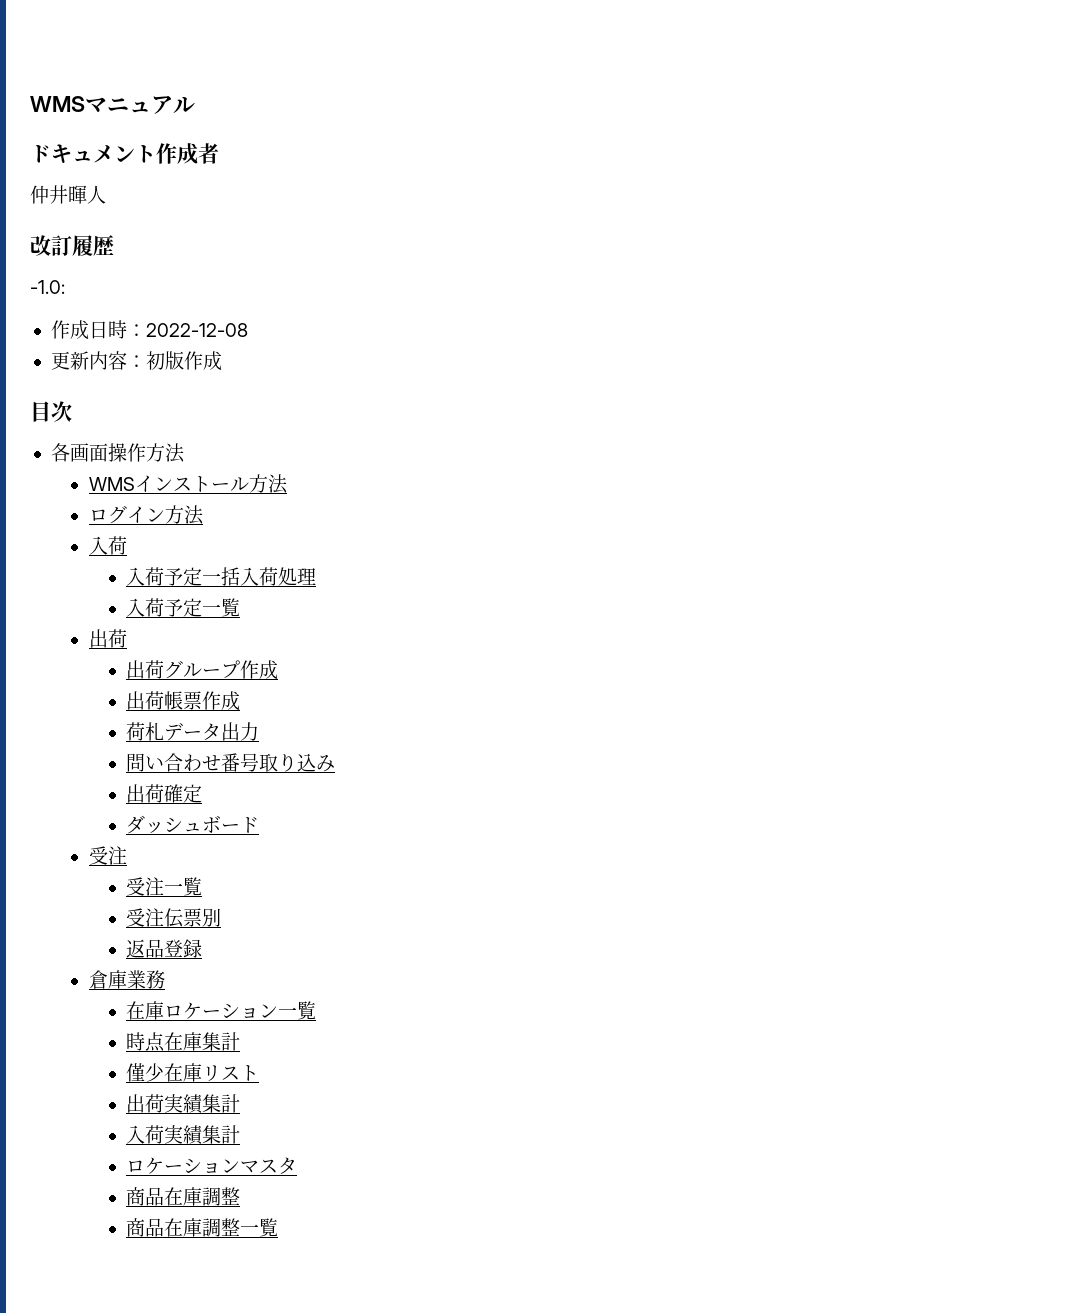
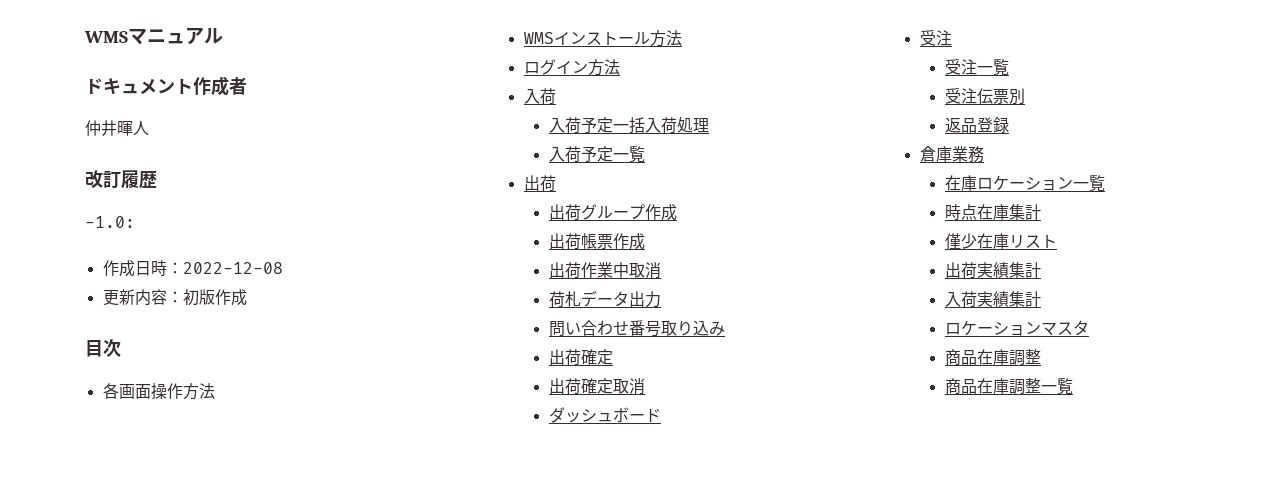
+ 出荷作業中取消
+ 出荷確定取消

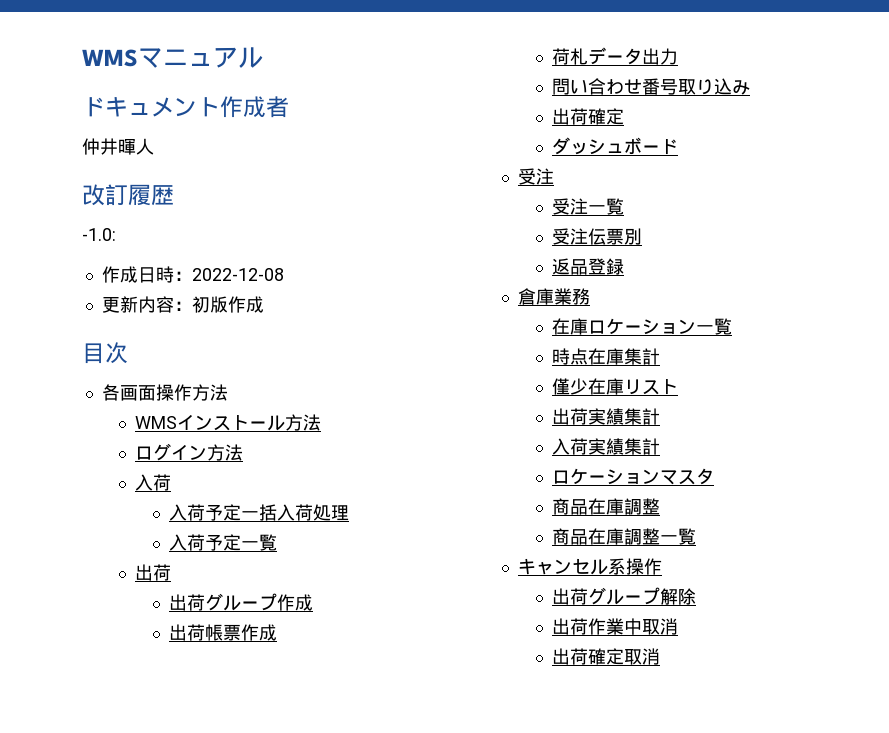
- 出荷作業中取消
- 出荷確定取消
+ キャンセル系操作
+ 出荷グループ解除
+ 出荷作業中取消
+ 出荷確定取消

